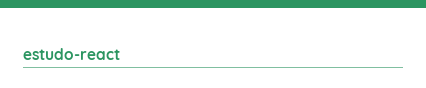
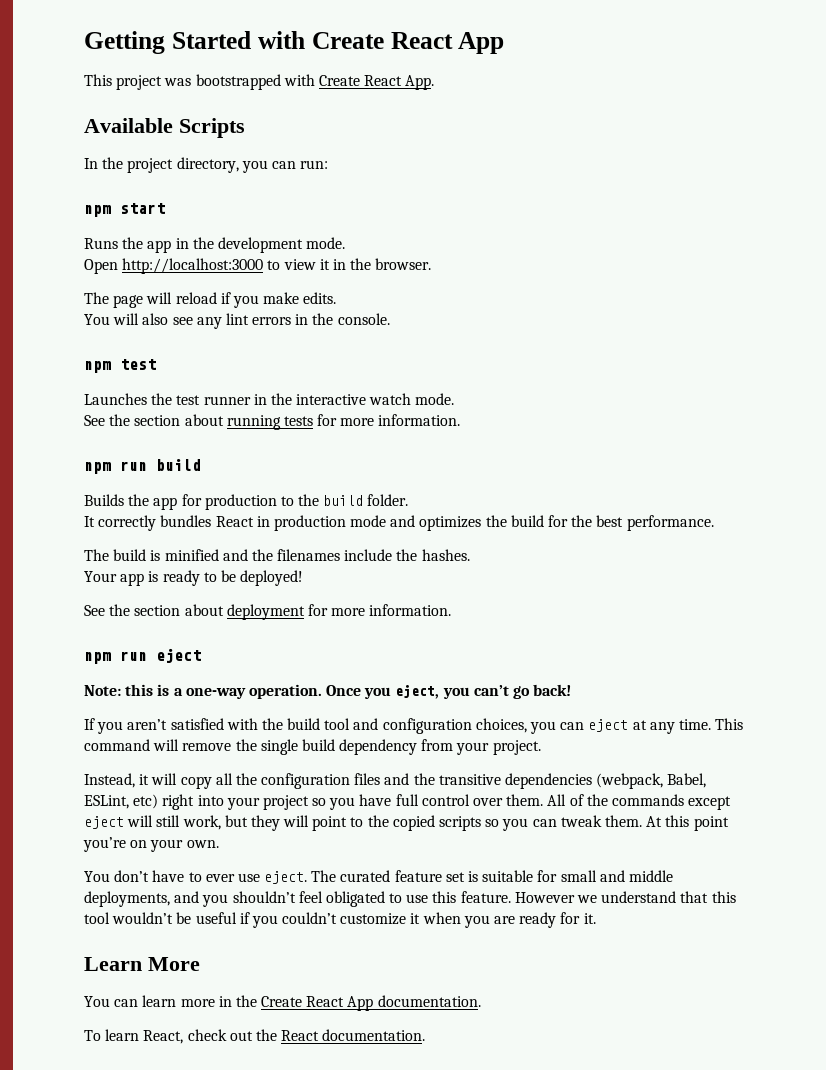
- estudo-react
+ Getting Started with Create React App
+ This project was bootstrapped with Create React App.
+ Available Scripts
+ In the project directory, you can run:
+ npm start
+ Runs the app in the development mode.
+ Open http://localhost:3000 to view it in the browser.
+ The page will reload if you make edits.
+ You will also see any lint errors in the console.
+ npm test
+ Launches the test runner in the interactive watch mode.
+ See the section about running tests for more information.
+ npm run build
+ Builds the app for production to the build folder.
+ It correctly bundles React in production mode and optimizes the build for the best performance.
+ The build is minified and the filenames include the hashes.
+ Your app is ready to be deployed!
+ See the section about deployment for more information.
+ npm run eject
+ Note: this is a one-way operation. Once you eject, you can’t go back!
+ If you aren’t satisfied with the build tool and configuration choices, you can eject at any time. This command will remove the single build dependency from your project.
+ Instead, it will copy all the configuration files and the transitive dependencies (webpack, Babel, ESLint, etc) right into your project so you have full control over them. All of the commands except eject will still work, but they will point to the copied scripts so you can tweak them. At this point you’re on your own.
+ You don’t have to ever use eject. The curated feature set is suitable for small and middle deployments, and you shouldn’t feel obligated to use this feature. However we understand that this tool wouldn’t be useful if you couldn’t customize it when you are ready for it.
+ Learn More
+ You can learn more in the Create React App documentation.
+ To learn React, check out the React documentation.

